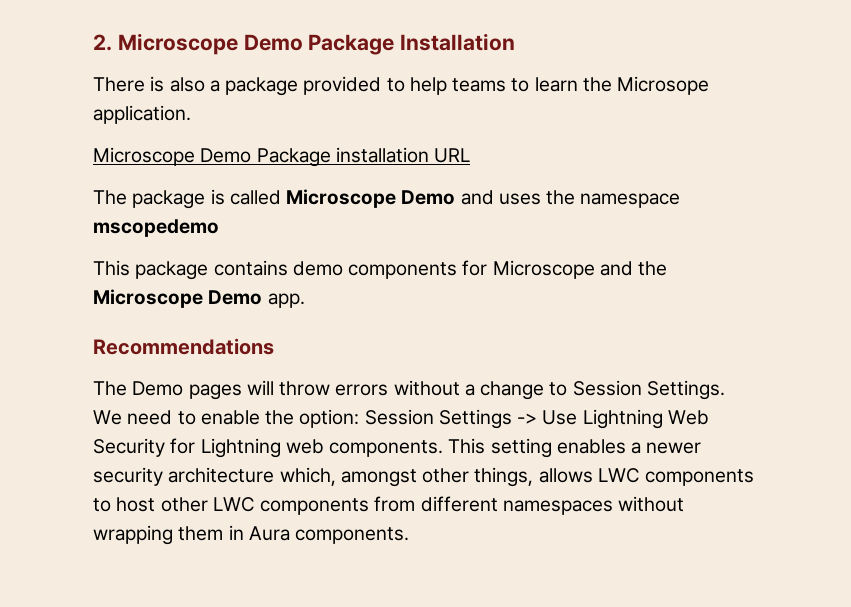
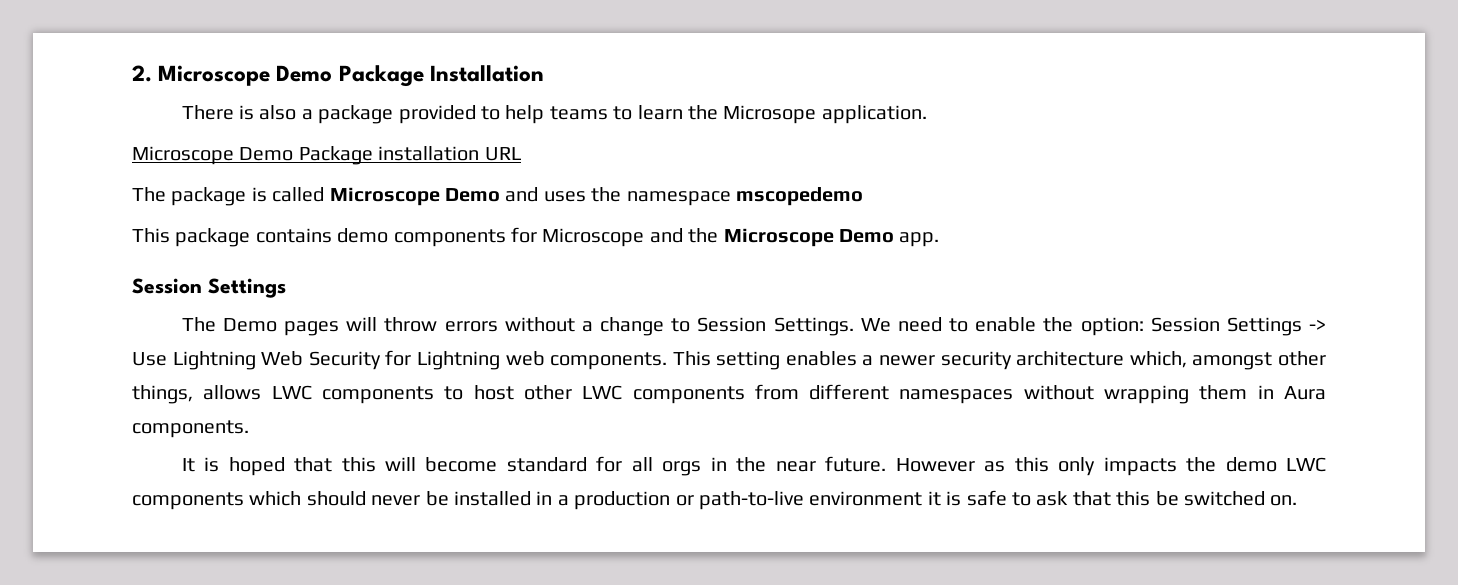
  This package contains demo components for Microscope and the Microscope Demo app.
- Recommendations
+ Session Settings
+ It is hoped that this will become standard for all orgs in the near future. However as this only impacts the demo LWC components which should never be installed in a production or path-to-live environment it is safe to ask that this be switched on.

